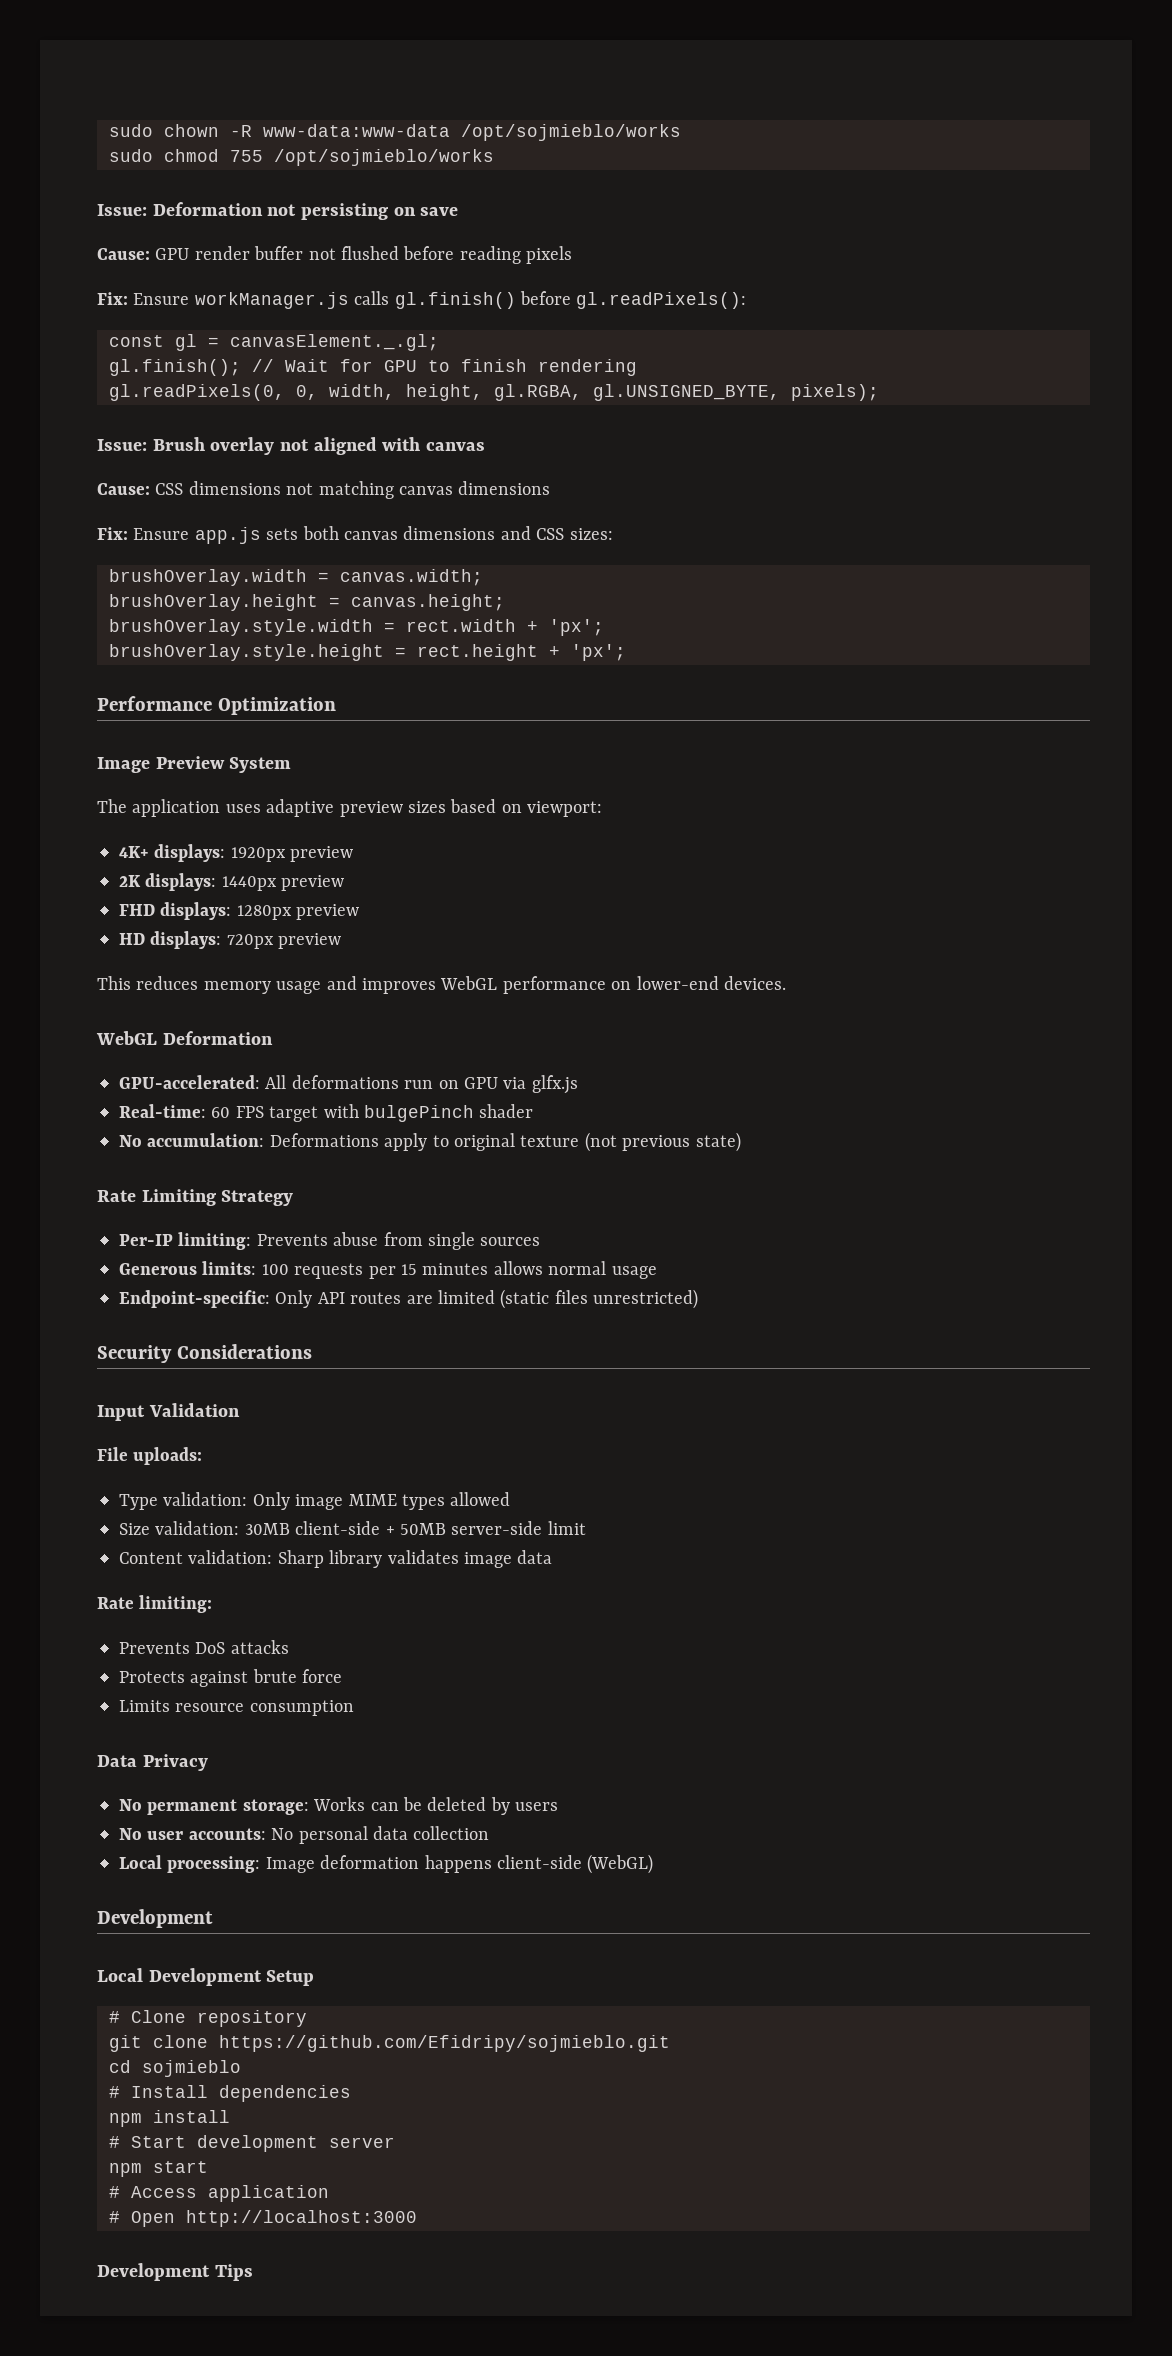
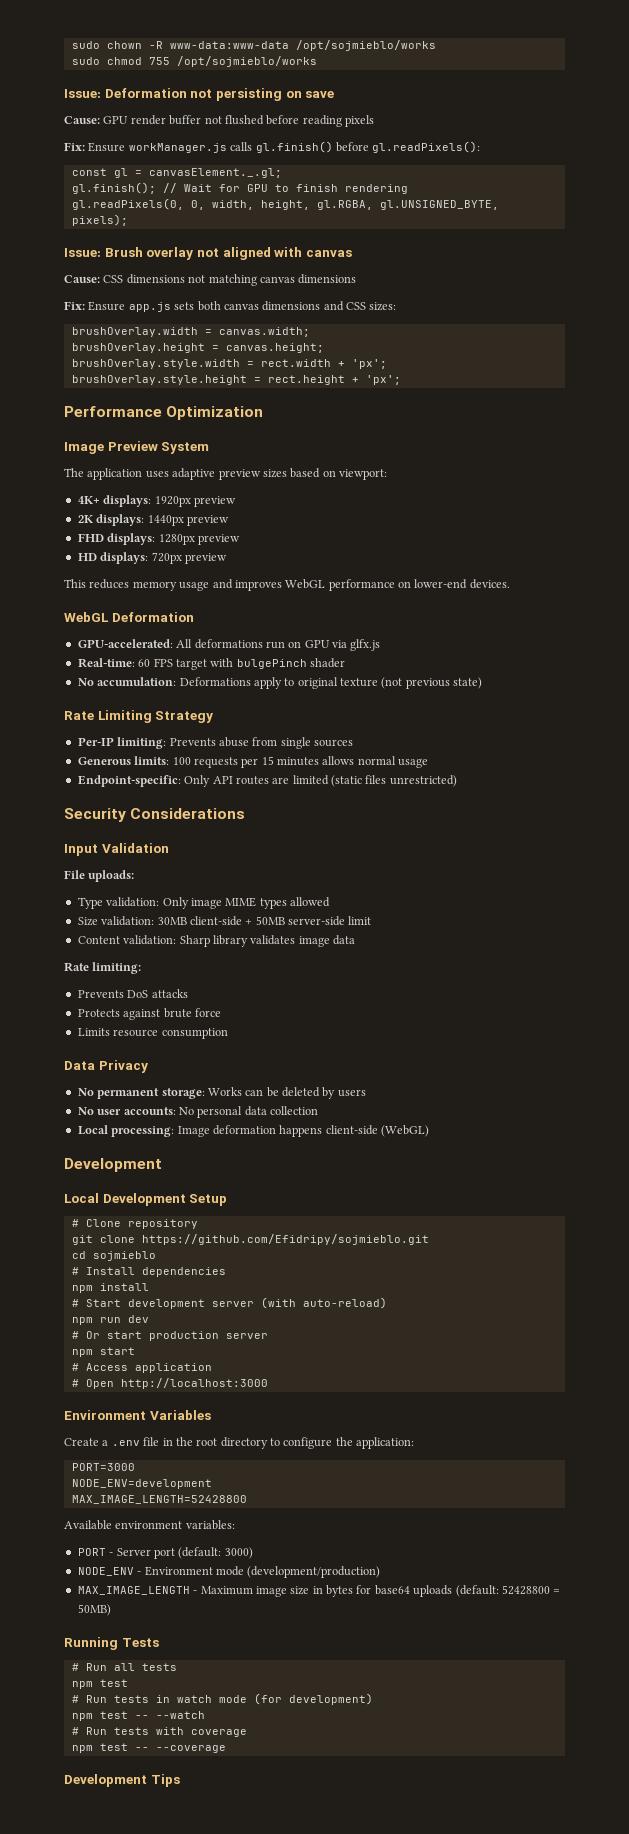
- # Start development server
+ # Start development server (with auto-reload)
+ npm run dev
+ # Or start production server
+ Environment Variables
+ Create a .env file in the root directory to configure the application:
+ PORT=3000
+ NODE_ENV=development
+ MAX_IMAGE_LENGTH=52428800
+ Available environment variables:
+ PORT - Server port (default: 3000)
+ NODE_ENV - Environment mode (development/production)
+ MAX_IMAGE_LENGTH - Maximum image size in bytes for base64 uploads (default: 52428800 = 50MB)
+ Running Tests
+ # Run all tests
+ npm test
+ # Run tests in watch mode (for development)
+ npm test -- --watch
+ # Run tests with coverage
+ npm test -- --coverage

